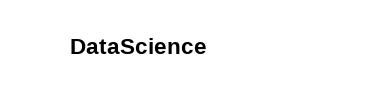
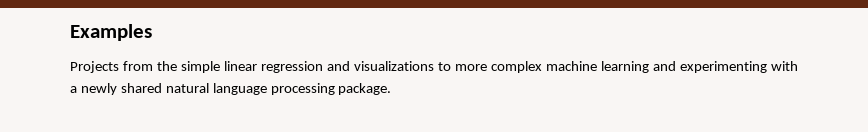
- DataScience
+ Examples
+ Projects from the simple linear regression and visualizations to more complex machine learning and experimenting with a newly shared natural language processing package.

